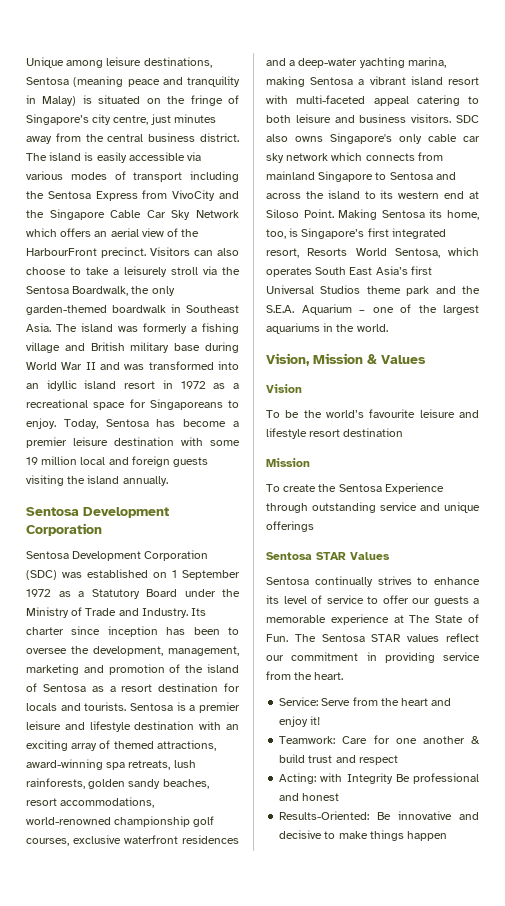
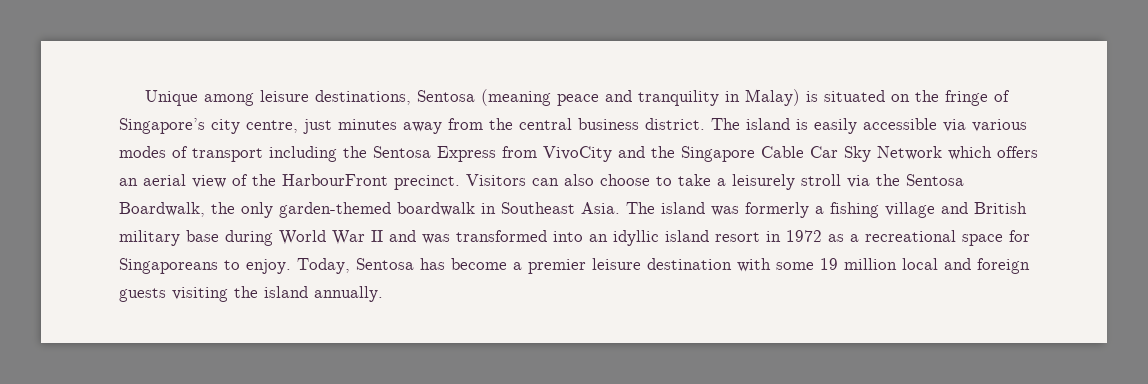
  Today, Sentosa has become a premier leisure destination with some 19 million local and foreign guests visiting the island annually.
- Sentosa Development Corporation
- Sentosa Development Corporation (SDC) was established on 1 September 1972 as a Statutory Board under the Ministry of Trade and Industry. Its charter since inception has been to oversee the development, management, marketing and promotion of the island of Sentosa as a resort destination for locals and tourists. Sentosa is a premier leisure and lifestyle destination with an exciting array of themed attractions, award-winning spa retreats, lush rainforests, golden sandy beaches, resort accommodations, world-renowned championship golf courses, exclusive waterfront residences and a deep-water yachting marina, making Sentosa a vibrant island resort with multi-faceted appeal catering to both leisure and business visitors. SDC also owns Singapore's only cable car sky network which connects from mainland Singapore to Sentosa and across the island to its western end at Siloso Point. Making Sentosa its home, too, is Singapore’s first integrated resort, Resorts World Sentosa, which operates South East Asia’s first Universal Studios theme park and the S.E.A. Aquarium – one of the largest aquariums in the world.
- Vision, Mission & Values
- Vision
- To be the world’s favourite leisure and lifestyle resort destination
- Mission
- To create the Sentosa Experience through outstanding service and unique offerings
- Sentosa STAR Values
- Sentosa continually strives to enhance its level of service to offer our guests a memorable experience at The State of Fun. The Sentosa STAR values reflect our commitment in providing service from the heart.
- Service: Serve from the heart and enjoy it!
- Teamwork: Care for one another & build trust and respect
- Acting: with Integrity Be professional and honest
- Results-Oriented: Be innovative and decisive to make things happen

